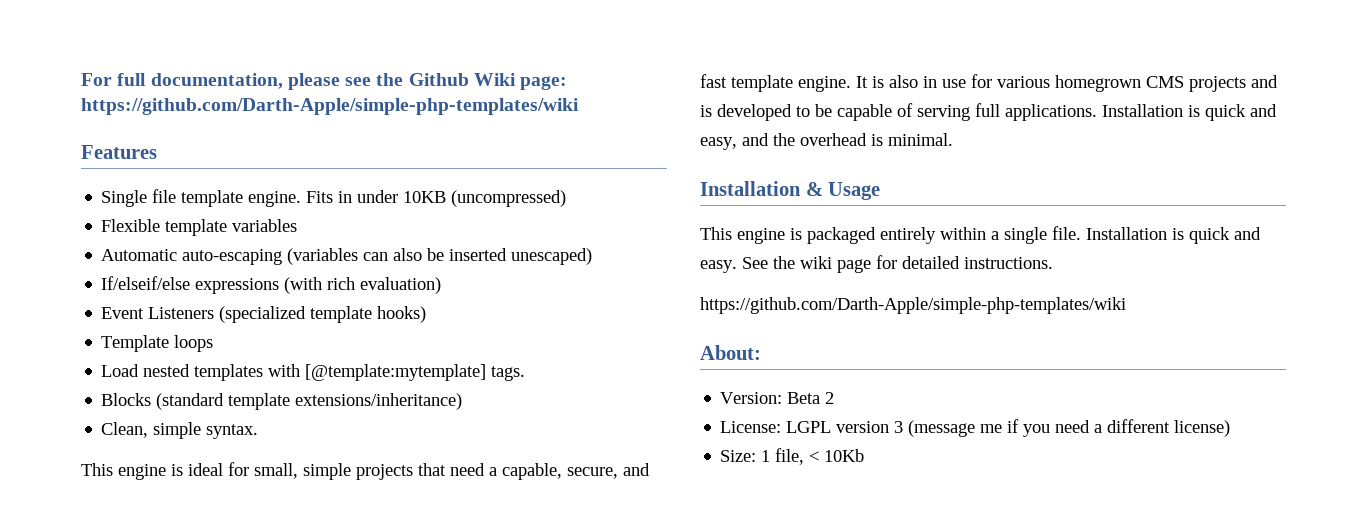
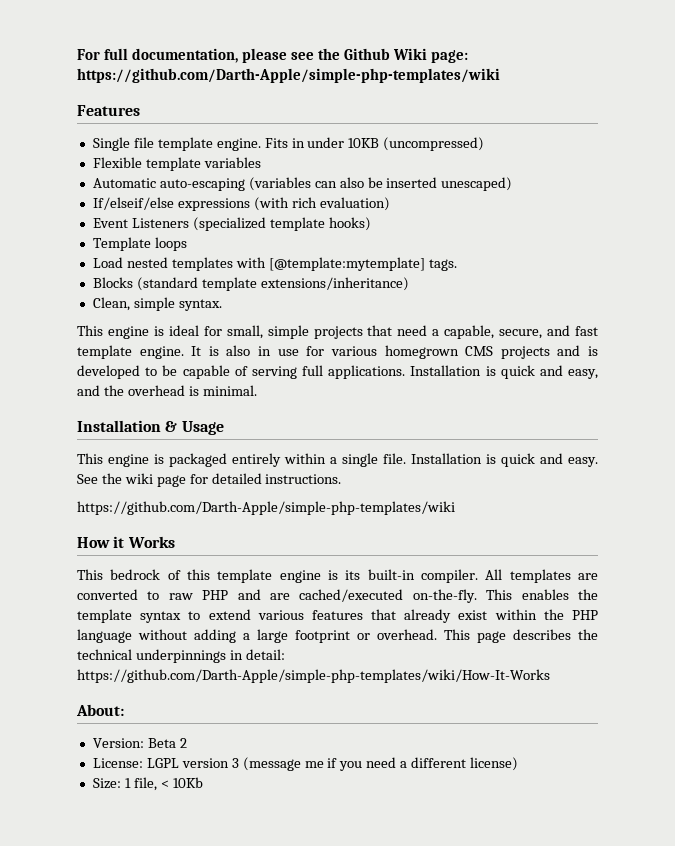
+ How it Works
+ This bedrock of this template engine is its built-in compiler. All templates are converted to raw PHP and are cached/executed on-the-fly. This enables the template syntax to extend various features that already exist within the PHP language without adding a large footprint or overhead. This page describes the technical underpinnings in detail: https://github.com/Darth-Apple/simple-php-templates/wiki/How-It-Works

